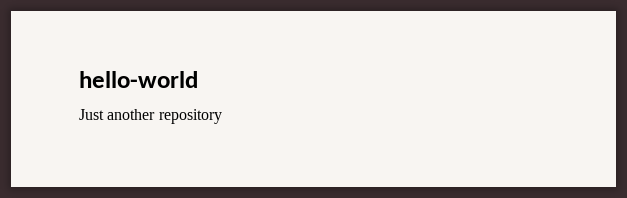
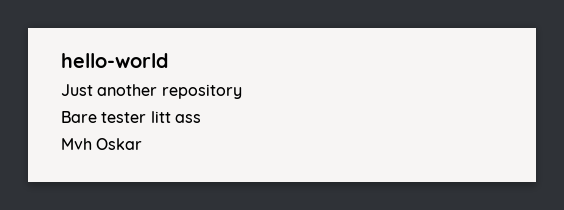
+ Bare tester litt ass
+ Mvh Oskar

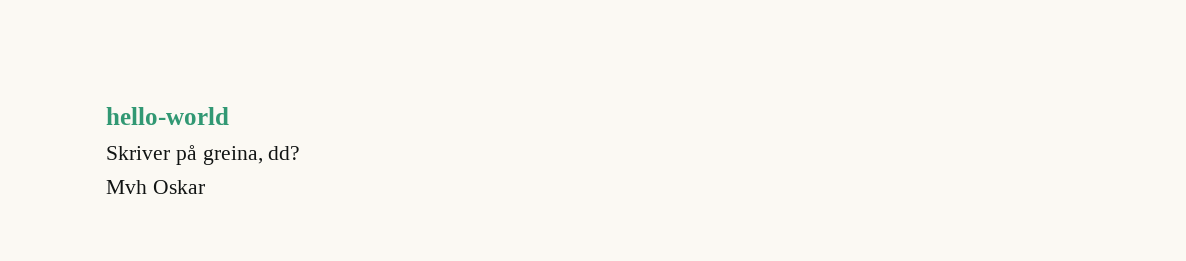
- Just another repository
- Bare tester litt ass
+ Skriver på greina, dd?

